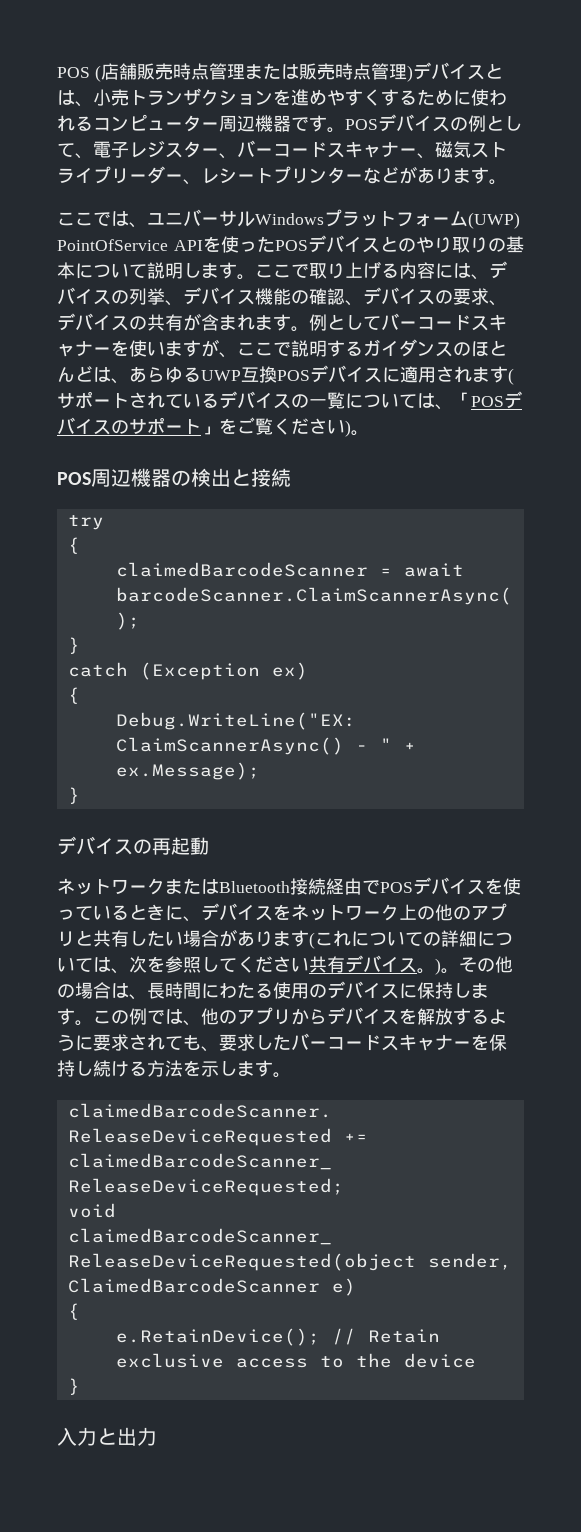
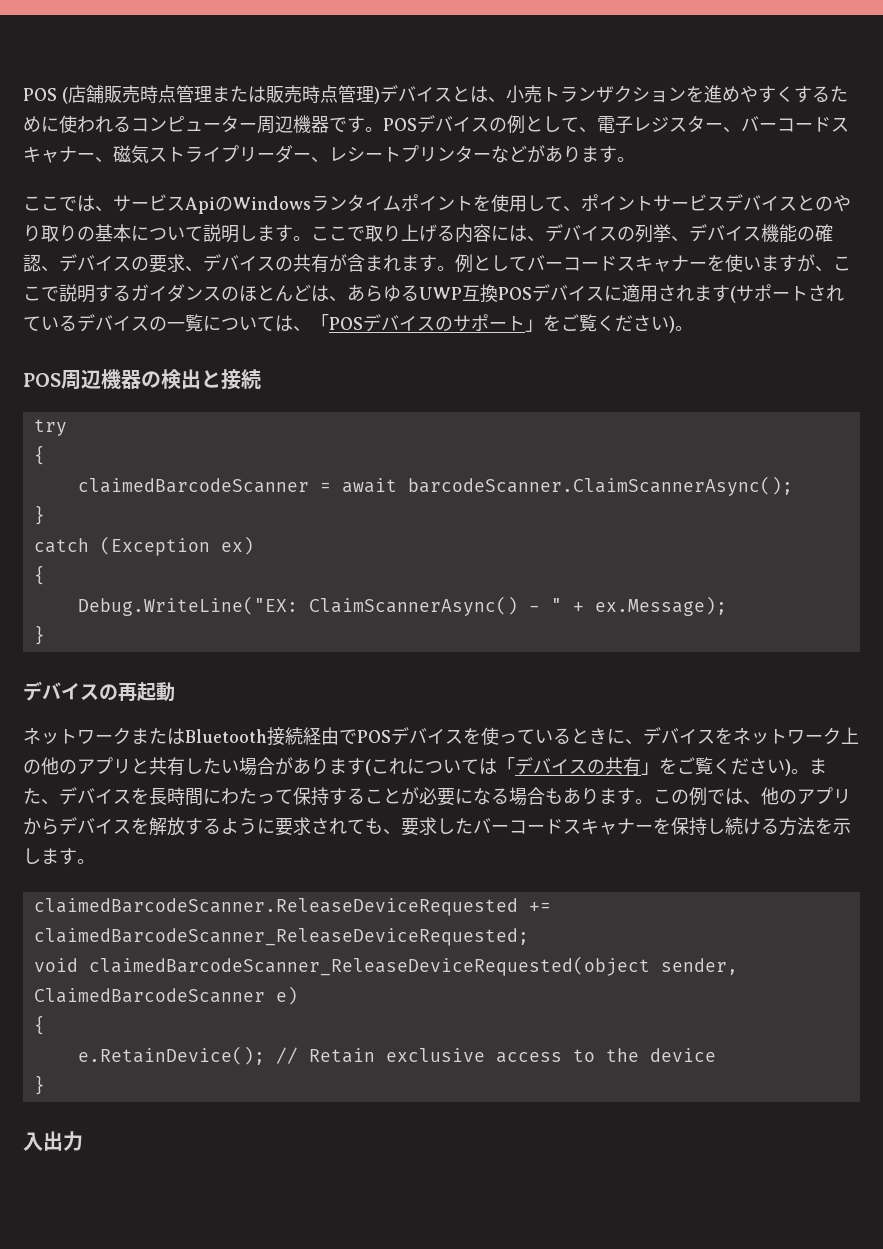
- ここでは、ユニバーサルWindowsプラットフォーム(UWP) PointOfService APIを使ったPOSデバイスとのやり取りの基本について説明します。
+ ここでは、サービスApiのWindowsランタイムポイントを使用して、ポイントサービスデバイスとのやり取りの基本について説明します。
- ネットワークまたはBluetooth接続経由でPOSデバイスを使っているときに、デバイスをネットワーク上の他のアプリと共有したい場合があります(これについての詳細については、次を参照してください共有デバイス。)。その他の場合は、長時間にわたる使用のデバイスに保持します。
+ ネットワークまたはBluetooth接続経由でPOSデバイスを使っているときに、デバイスをネットワーク上の他のアプリと共有したい場合があります(これについては「デバイスの共有」をご覧ください)。また、デバイスを長時間にわたって保持することが必要になる場合もあります。
- 入力と出力
+ 入出力

